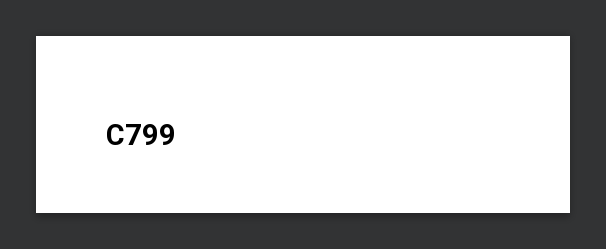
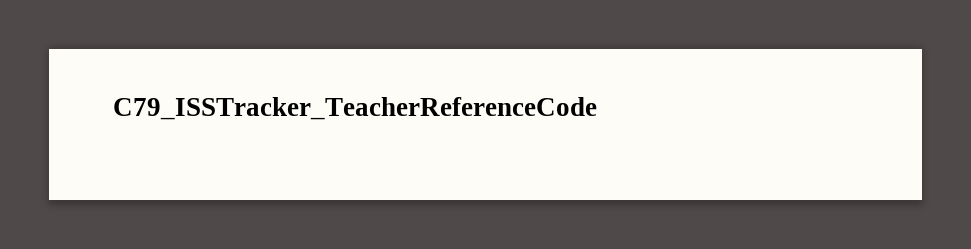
- C799
+ C79_ISSTracker_TeacherReferenceCode

